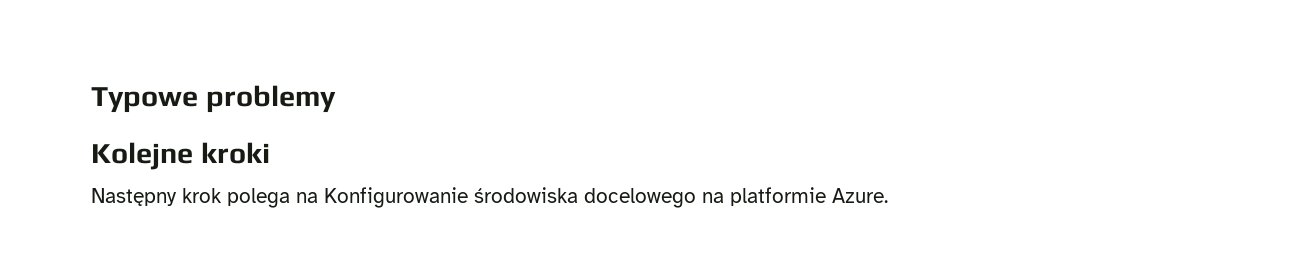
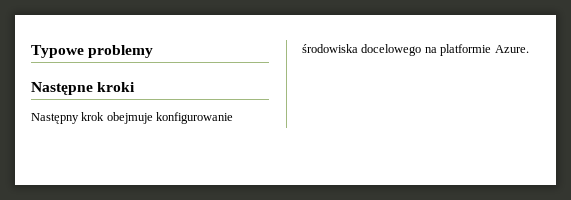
- Kolejne kroki
+ Następne kroki
- Następny krok polega na Konfigurowanie środowiska docelowego na platformie Azure.
+ Następny krok obejmuje konfigurowanie środowiska docelowego na platformie Azure.

